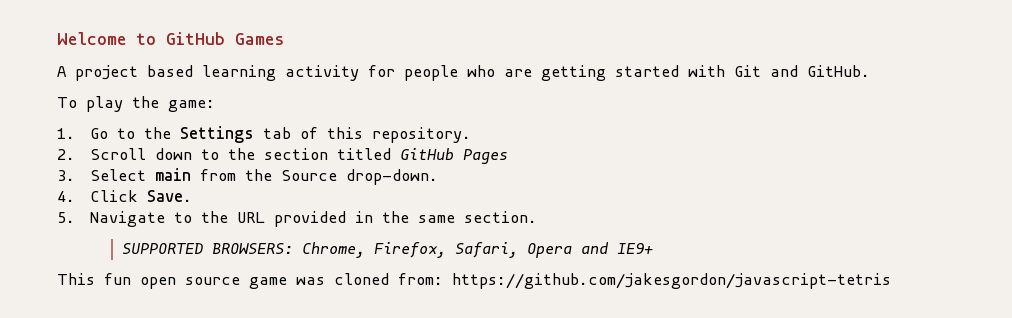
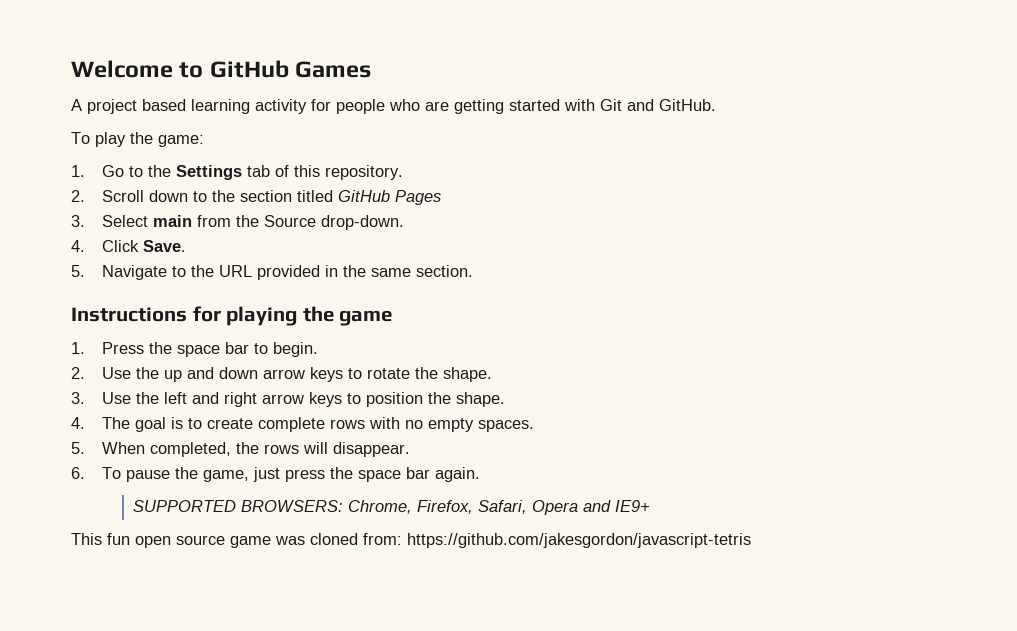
+ Instructions for playing the game
+ 1. Press the space bar to begin.
+ 2. Use the up and down arrow keys to rotate the shape.
+ 3. Use the left and right arrow keys to position the shape.
+ 4. The goal is to create complete rows with no empty spaces.
+ 5. When completed, the rows will disappear.
+ 6. To pause the game, just press the space bar again.

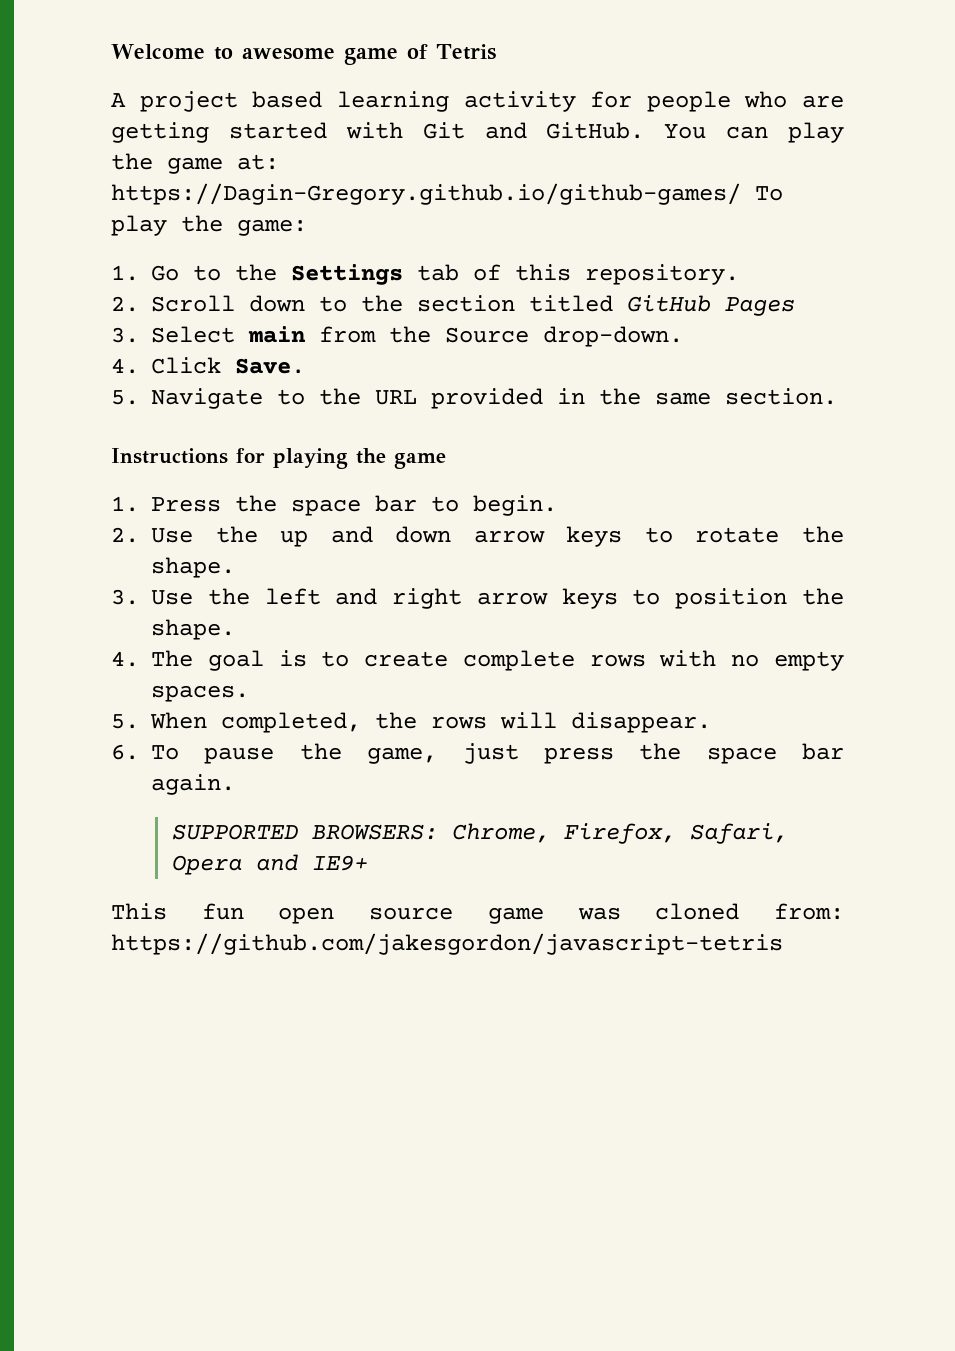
- Welcome to GitHub Games
+ Welcome to awesome game of Tetris
- A project based learning activity for people who are getting started with Git and GitHub.
- To play the game:
+ A project based learning activity for people who are getting started with Git and GitHub. You can play the game at: https://Dagin-Gregory.github.io/github-games/ To play the game:

